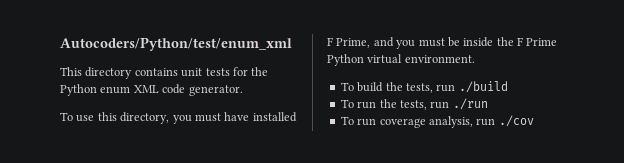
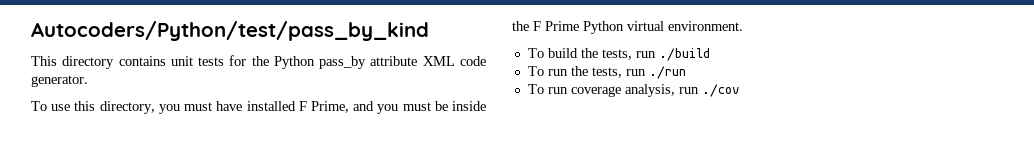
- Autocoders/Python/test/enum_xml
+ Autocoders/Python/test/pass_by_kind
- This directory contains unit tests for the Python enum XML code generator.
+ This directory contains unit tests for the Python pass_by attribute XML code generator.

